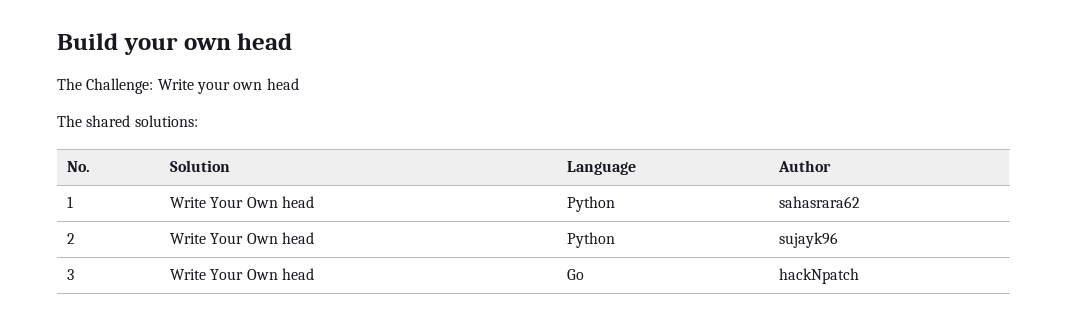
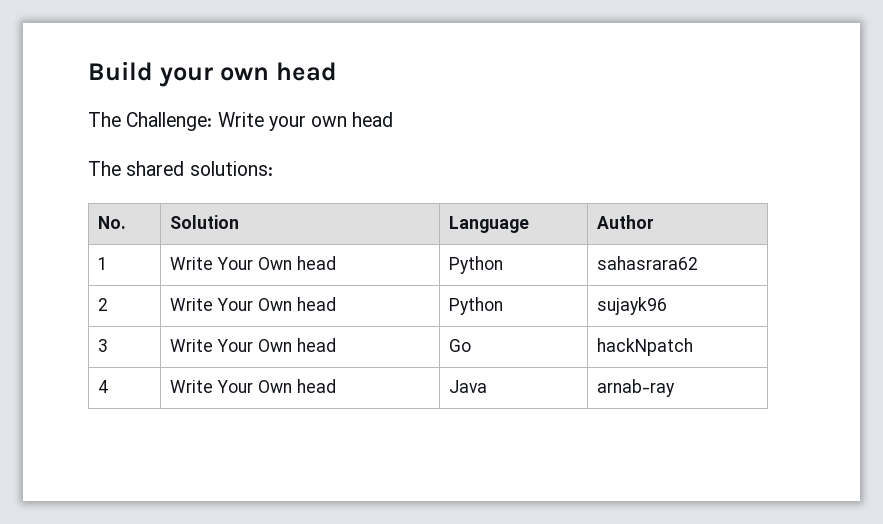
+ 4 | Write Your Own head | Java | arnab-ray

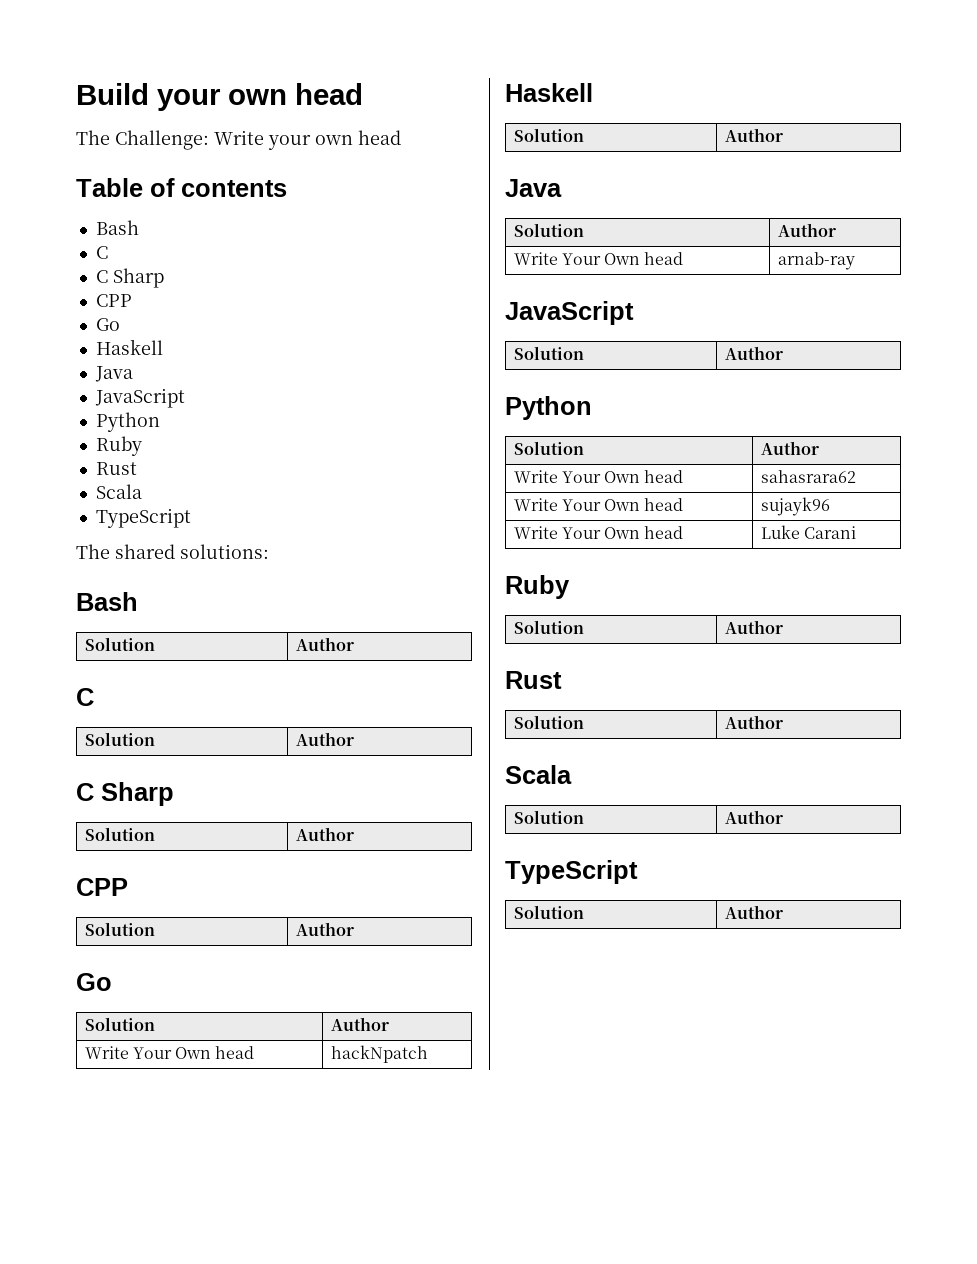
+ Table of contents
+ Bash
+ C
+ C Sharp
+ CPP
+ Go
+ Haskell
+ Java
+ JavaScript
+ Python
+ Ruby
+ Rust
+ Scala
+ TypeScript
  The shared solutions:
- No. | Solution | Language | Author
- 1 | Write Your Own head | Python | sahasrara62
- 2 | Write Your Own head | Python | sujayk96
- 3 | Write Your Own head | Go | hackNpatch
- 4 | Write Your Own head | Java | arnab-ray
+ Bash
+ Solution | Author
+ C
+ Solution | Author
+ C Sharp
+ Solution | Author
+ CPP
+ Solution | Author
+ Go
+ Solution | Author
+ Write Your Own head | hackNpatch
+ Haskell
+ Solution | Author
+ Java
+ Solution | Author
+ Write Your Own head | arnab-ray
+ JavaScript
+ Solution | Author
+ Python
+ Solution | Author
+ Write Your Own head | sahasrara62
+ Write Your Own head | sujayk96
+ Write Your Own head | Luke Carani
+ Ruby
+ Solution | Author
+ Rust
+ Solution | Author
+ Scala
+ Solution | Author
+ TypeScript
+ Solution | Author

